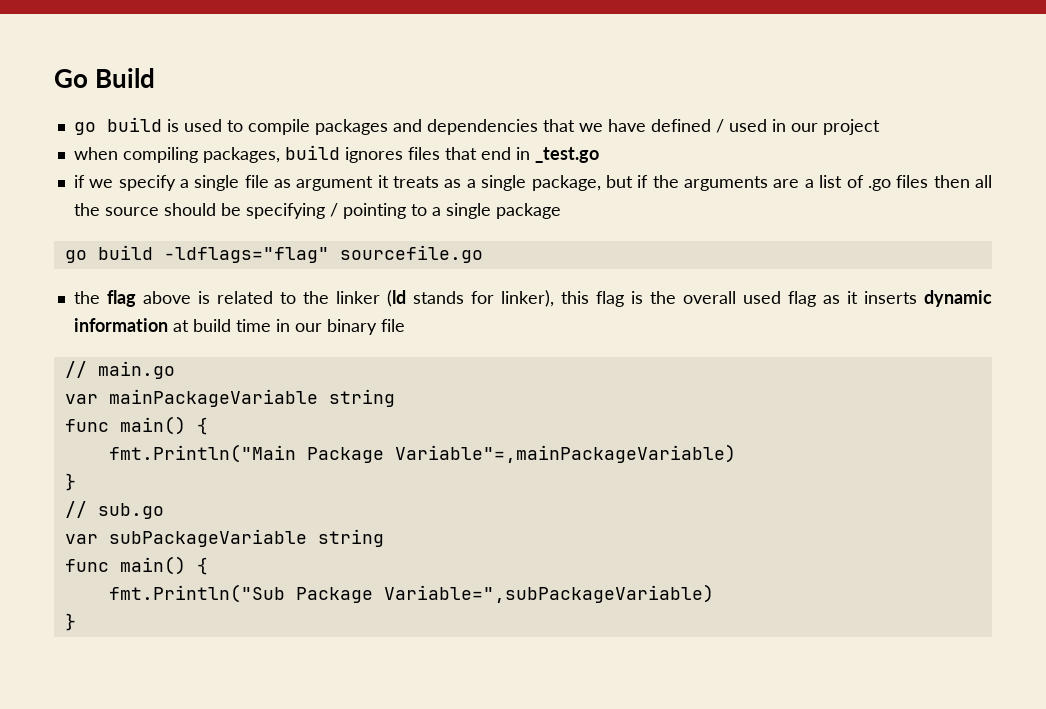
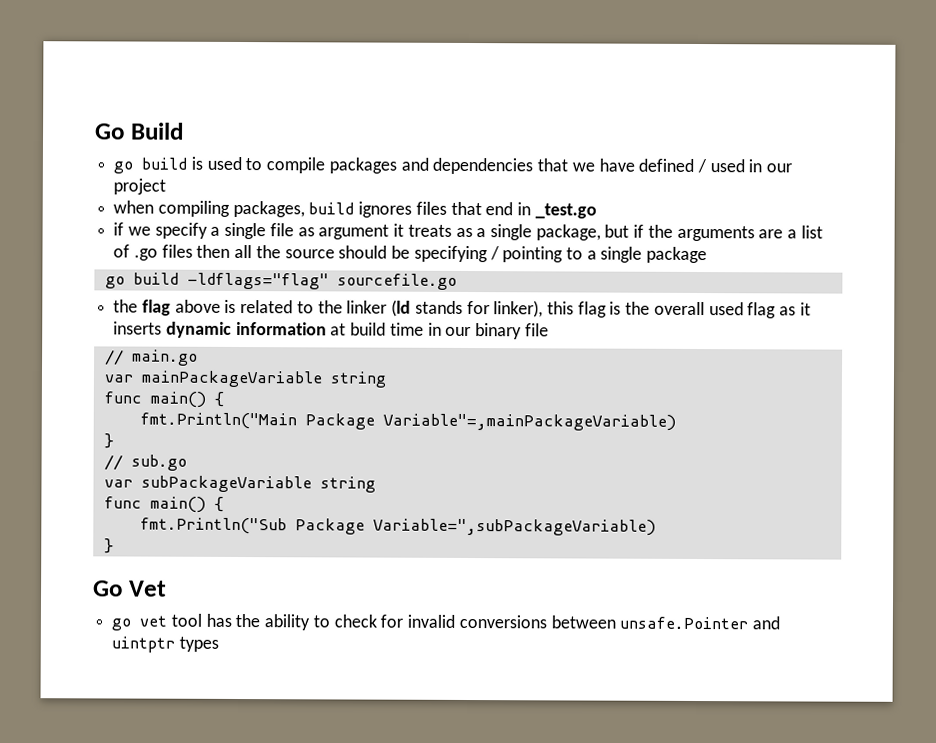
+ Go Vet
+ go vet tool has the ability to check for invalid conversions between unsafe.Pointer and uintptr types

